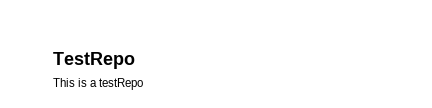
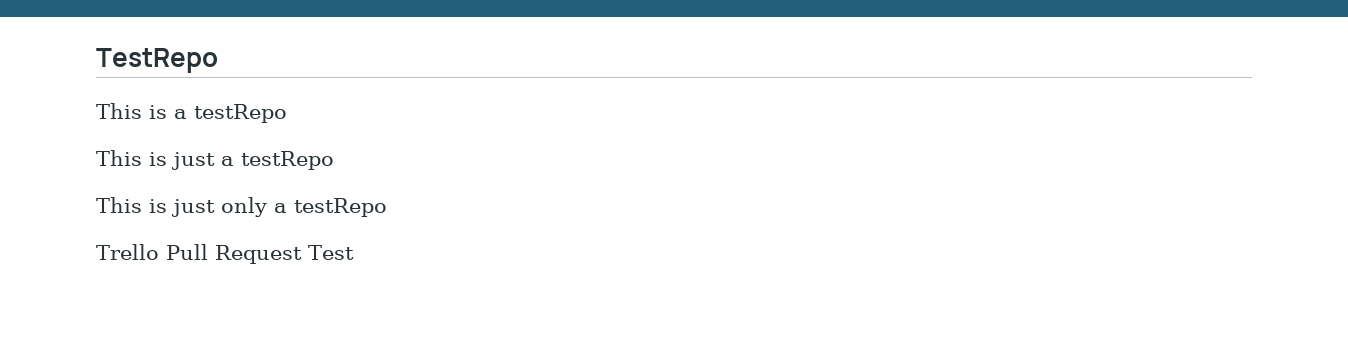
+ This is just a testRepo
+ This is just only a testRepo
+ Trello Pull Request Test

